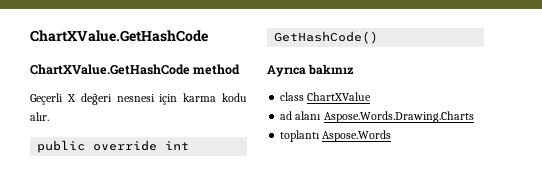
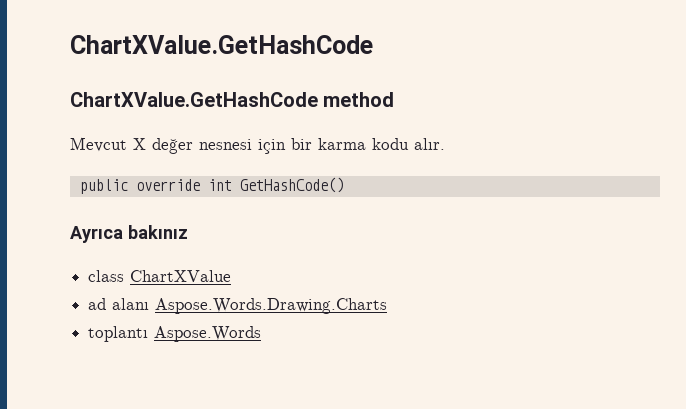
- Geçerli X değeri nesnesi için karma kodu alır.
+ Mevcut X değer nesnesi için bir karma kodu alır.

